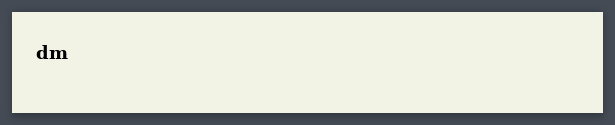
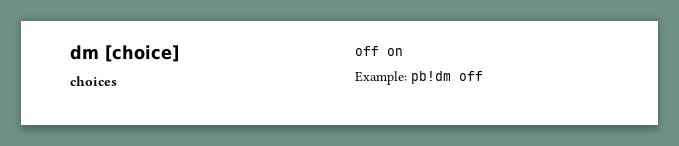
- dm
+ dm [choice]
+ choices
+ off on
+ Example: pb!dm off

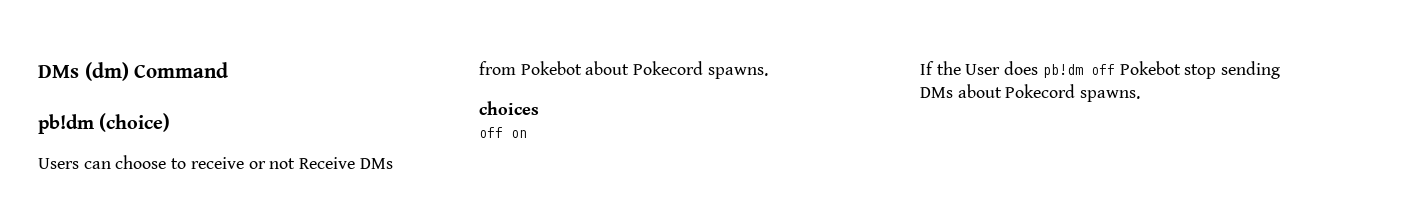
- dm [choice]
+ DMs (dm) Command
+ pb!dm (choice)
+ Users can choose to receive or not Receive DMs from Pokebot about Pokecord spawns.
  choices
  off on
- Example: pb!dm off
+ If the User does pb!dm off Pokebot stop sending DMs about Pokecord spawns.

